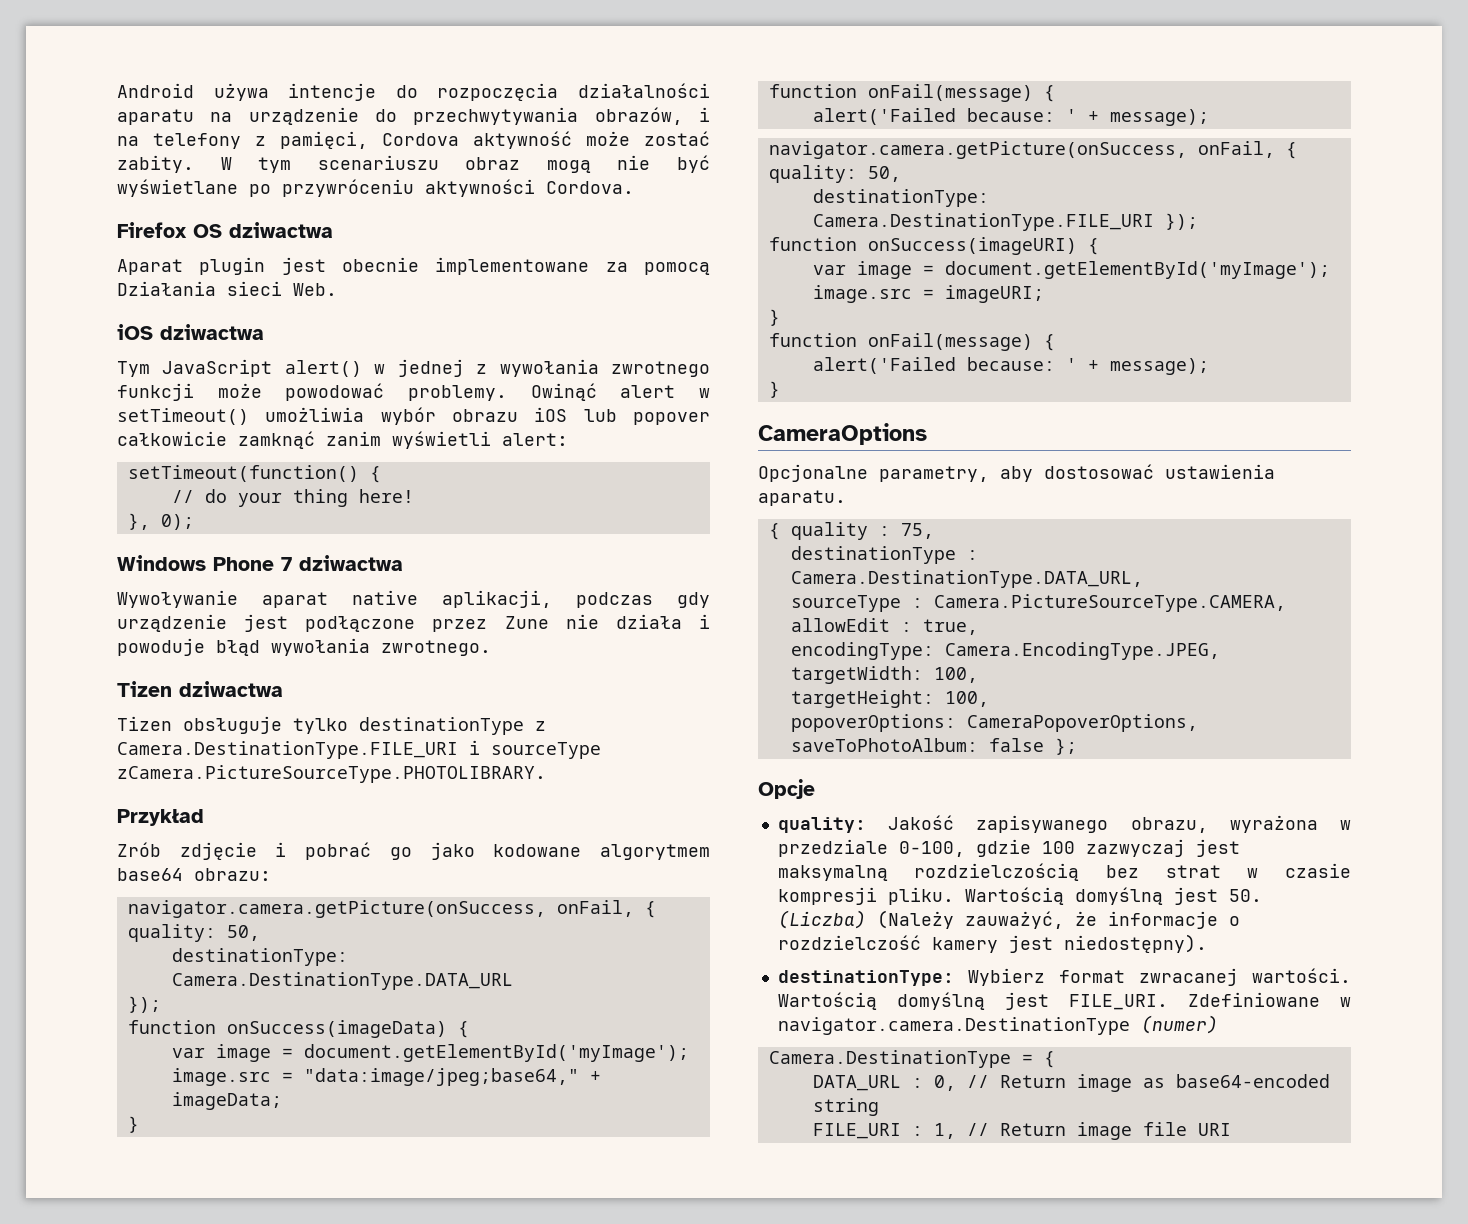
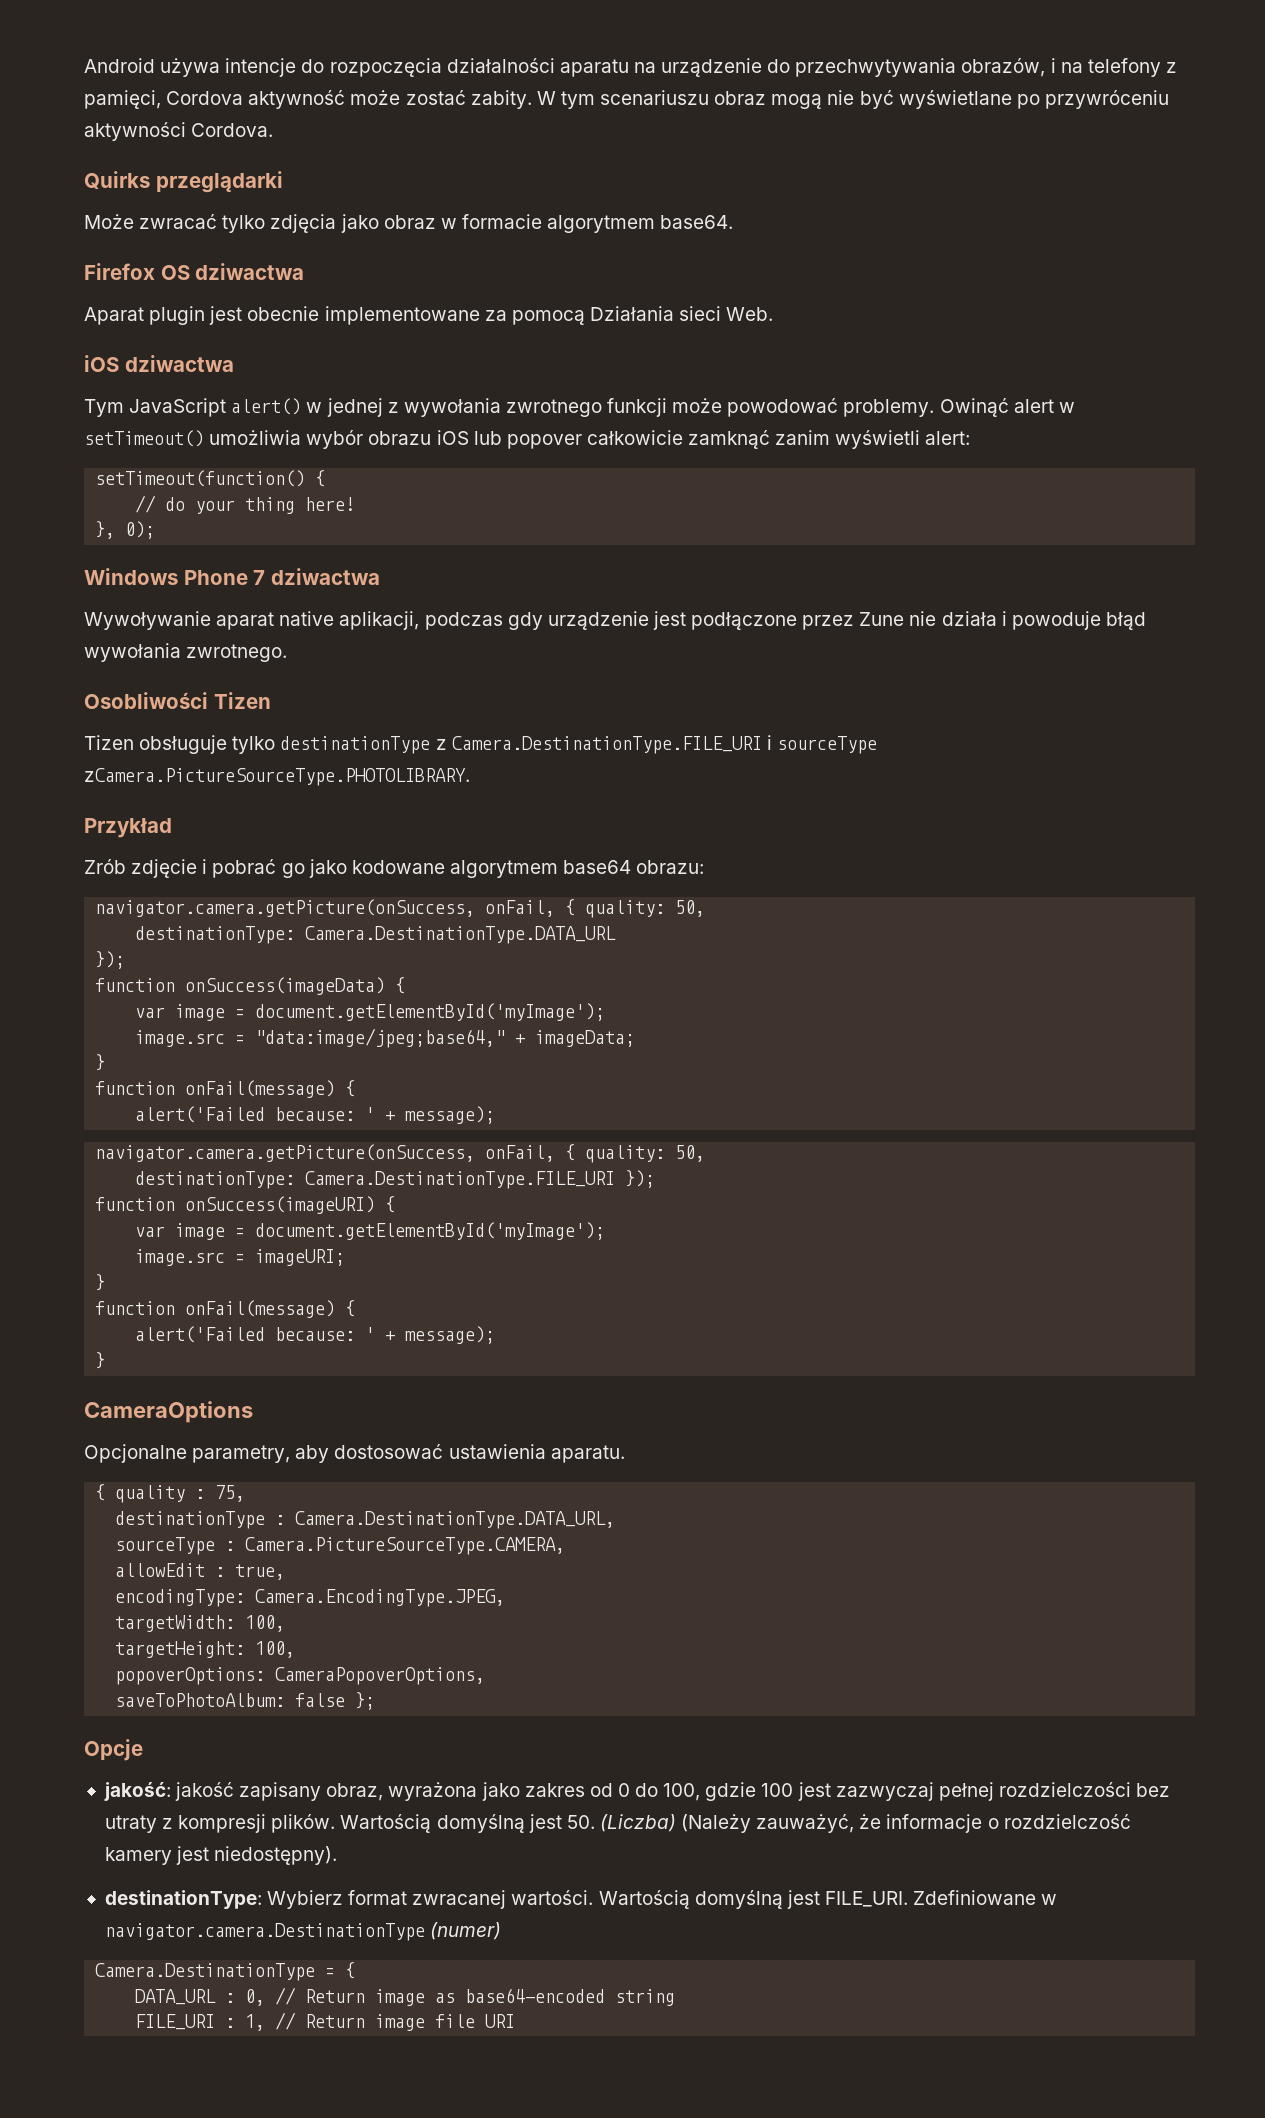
+ Quirks przeglądarki
+ Może zwracać tylko zdjęcia jako obraz w formacie algorytmem base64.
- Tizen dziwactwa
+ Osobliwości Tizen
- quality: Jakość zapisywanego obrazu, wyrażona w przedziale 0-100, gdzie 100 zazwyczaj jest maksymalną rozdzielczością bez strat w czasie kompresji pliku.
+ jakość: jakość zapisany obraz, wyrażona jako zakres od 0 do 100, gdzie 100 jest zazwyczaj pełnej rozdzielczości bez utraty z kompresji plików.

